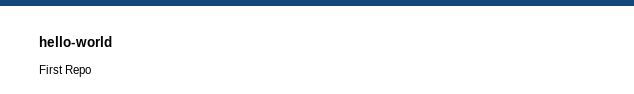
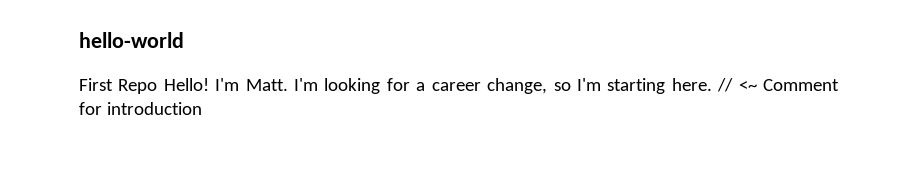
- First Repo
+ First Repo Hello! I'm Matt. I'm looking for a career change, so I'm starting here. // <~ Comment for introduction

